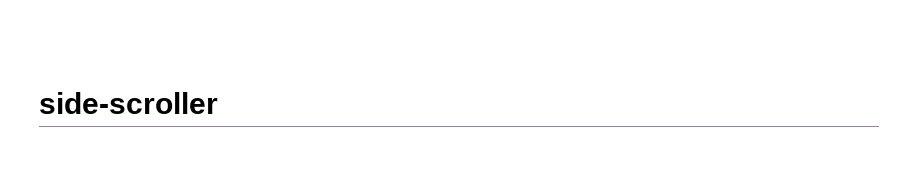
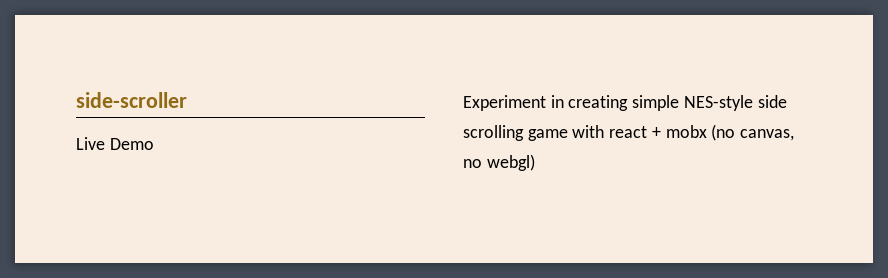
+ Live Demo
+ Experiment in creating simple NES-style side scrolling game with react + mobx (no canvas, no webgl)

